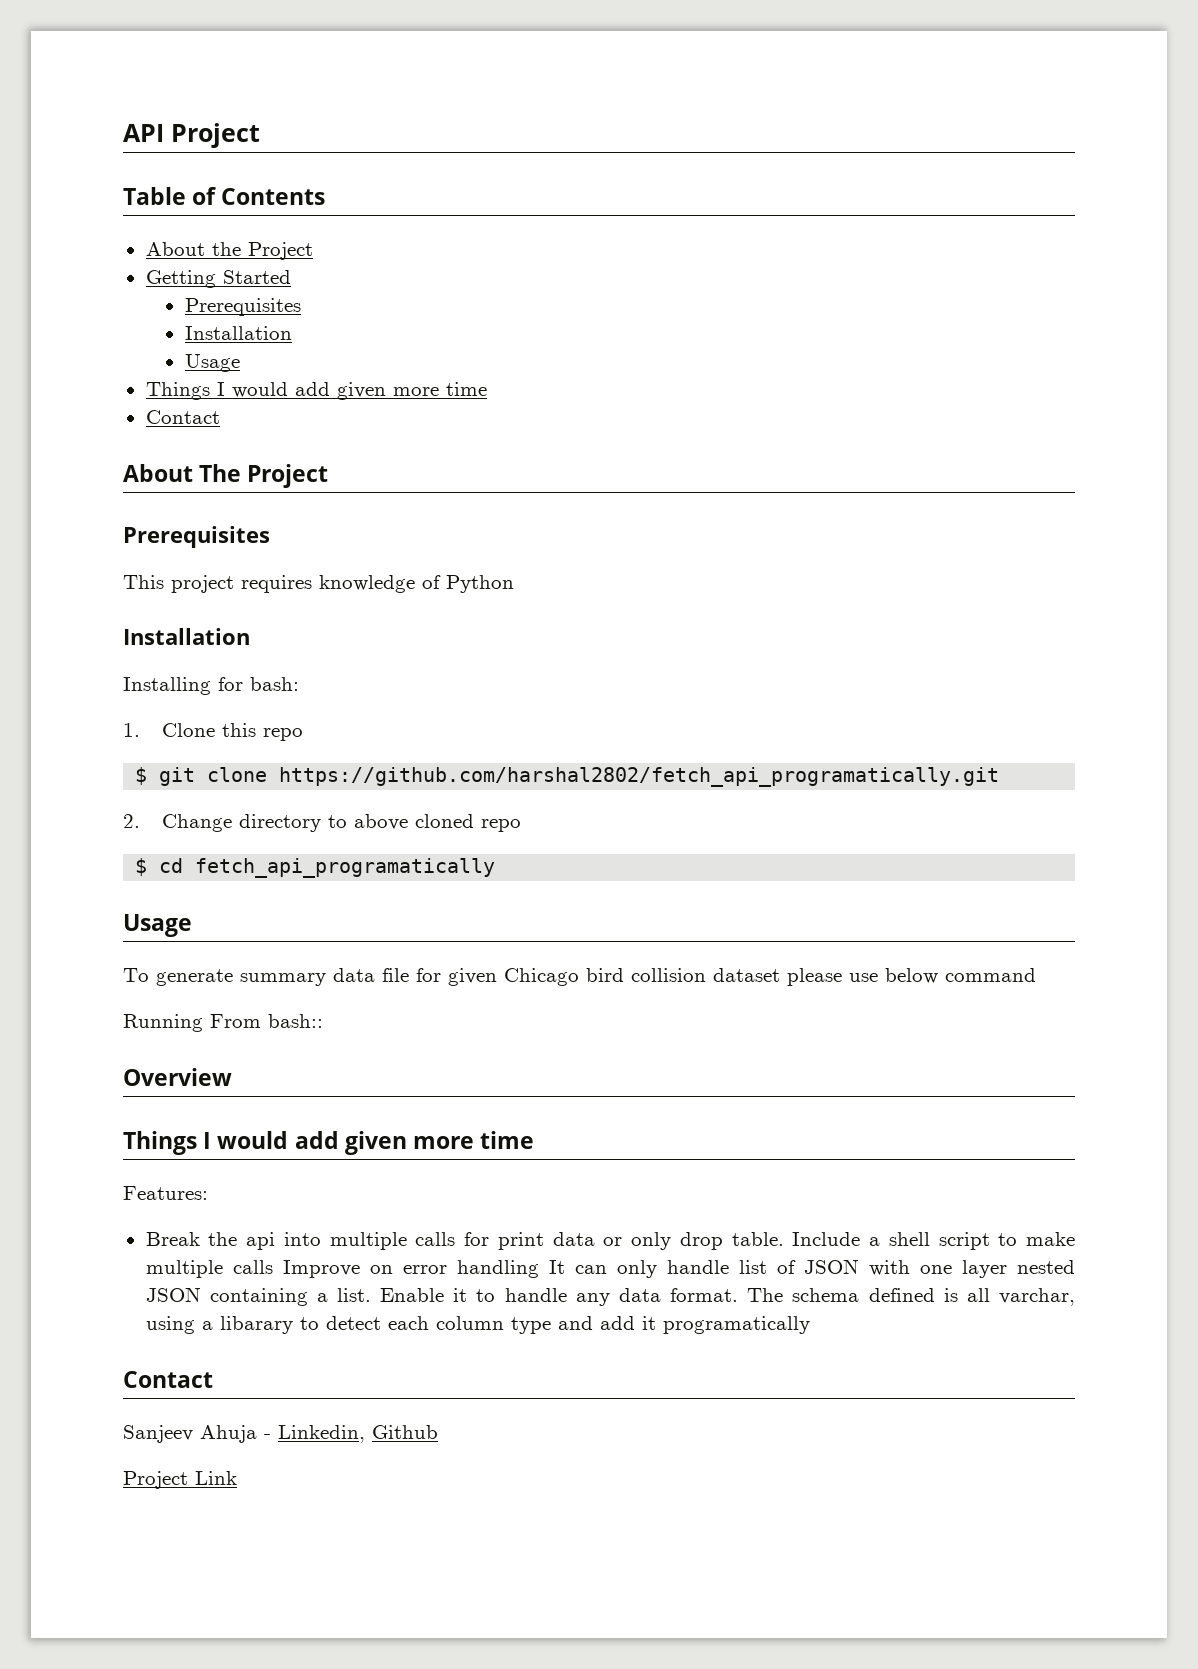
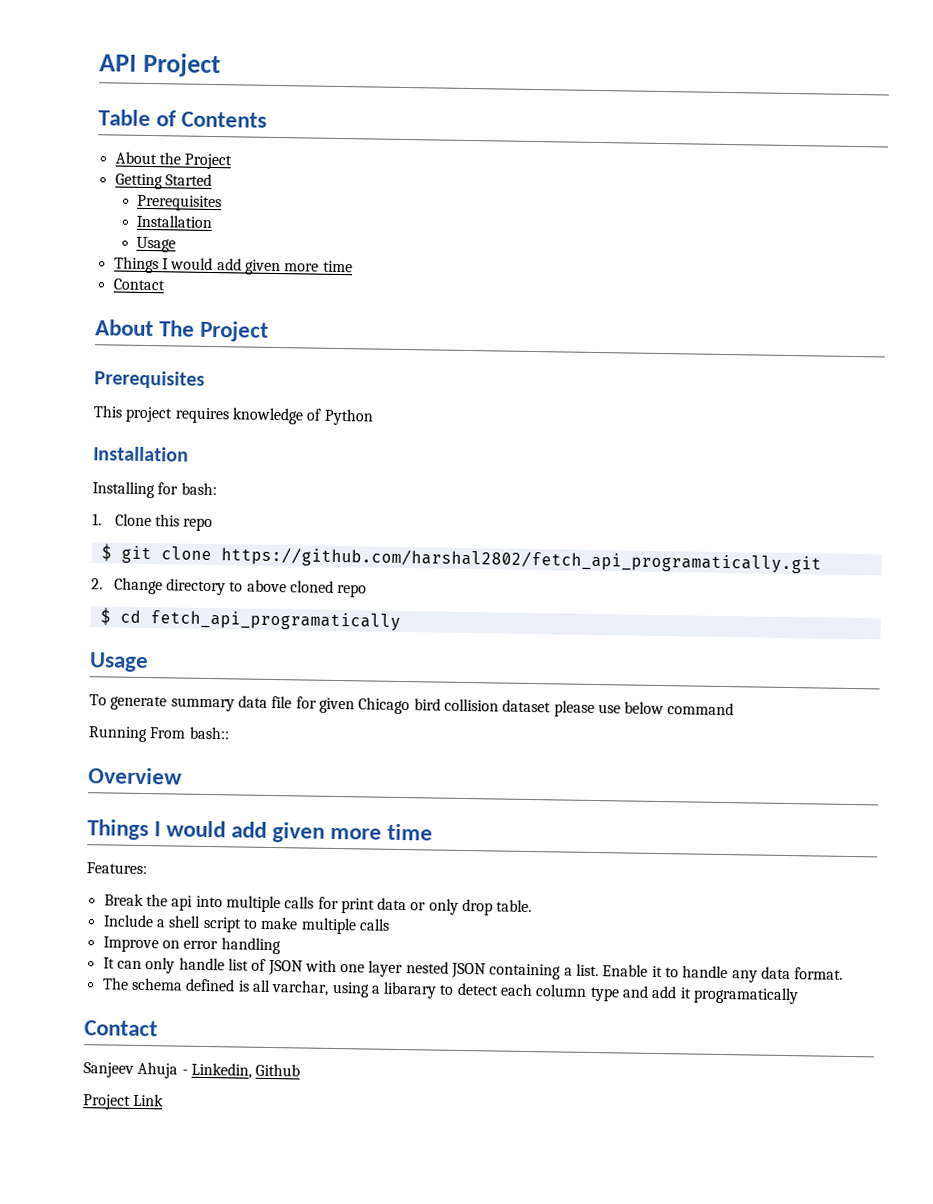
- Break the api into multiple calls for print data or only drop table. Include a shell script to make multiple calls Improve on error handling It can only handle list of JSON with one layer nested JSON containing a list.
+ Break the api into multiple calls for print data or only drop table.
+ Include a shell script to make multiple calls
+ Improve on error handling
+ It can only handle list of JSON with one layer nested JSON containing a list.
- Enable it to handle any data format. The schema defined is all varchar, using a libarary to detect each column type and add it programatically
+ Enable it to handle any data format.
+ The schema defined is all varchar, using a libarary to detect each column type and add it programatically

